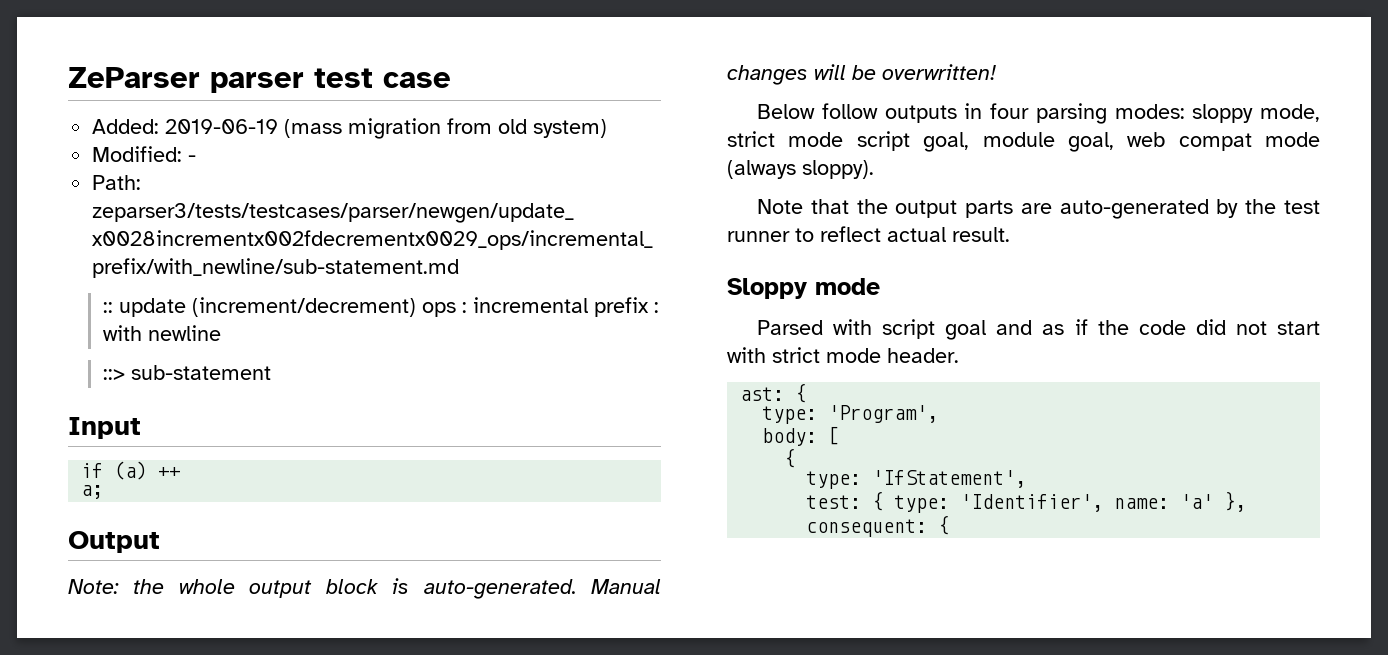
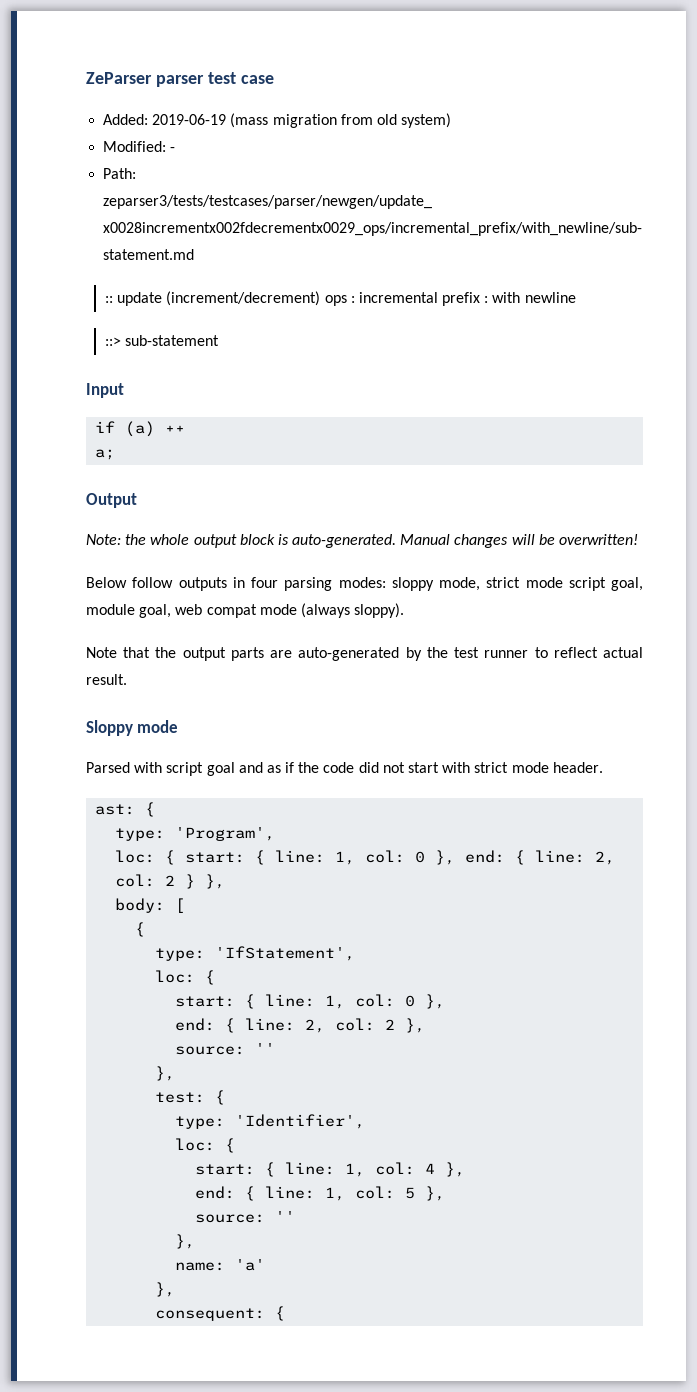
+ loc: { start: { line: 1, col: 0 }, end: { line: 2, col: 2 } },
  type: 'IfStatement',
+ loc: {
+ start: { line: 1, col: 0 },
+ end: { line: 2, col: 2 },
+ source: ''
+ },
- test: { type: 'Identifier', name: 'a' },
+ test: {
+ type: 'Identifier',
+ loc: {
+ start: { line: 1, col: 4 },
+ end: { line: 1, col: 5 },
+ source: ''
+ },
+ name: 'a'
+ },

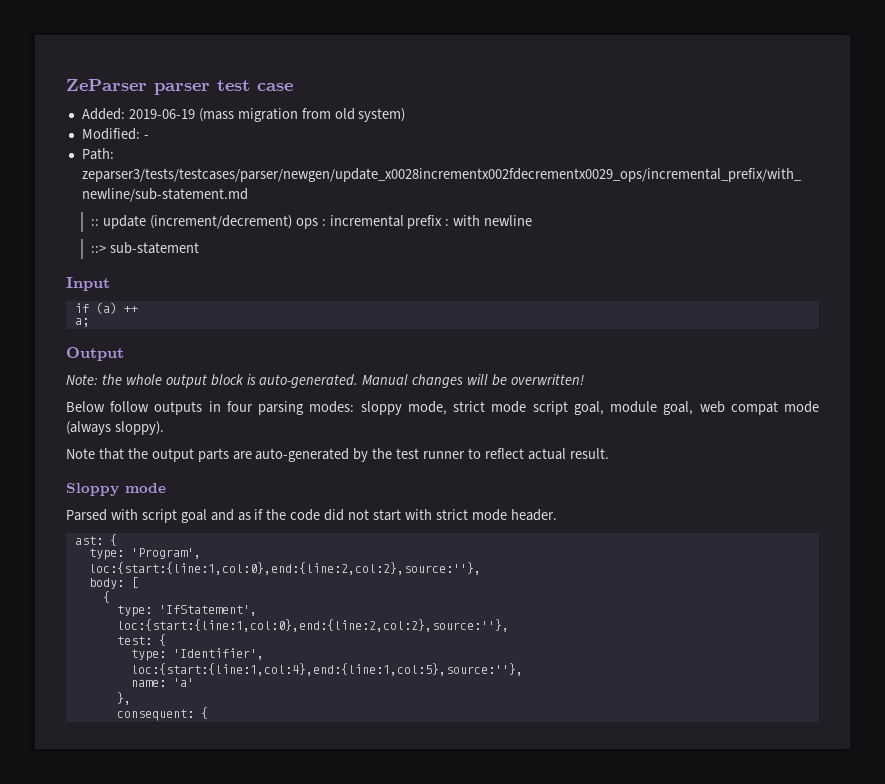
  type: 'Program',
- loc: { start: { line: 1, col: 0 }, end: { line: 2, col: 2 } },
+ loc:{start:{line:1,col:0},end:{line:2,col:2},source:''},
  type: 'IfStatement',
- loc: {
- start: { line: 1, col: 0 },
- end: { line: 2, col: 2 },
- source: ''
- },
+ loc:{start:{line:1,col:0},end:{line:2,col:2},source:''},
  test: {
  type: 'Identifier',
- loc: {
- start: { line: 1, col: 4 },
- end: { line: 1, col: 5 },
- source: ''
- },
+ loc:{start:{line:1,col:4},end:{line:1,col:5},source:''},

